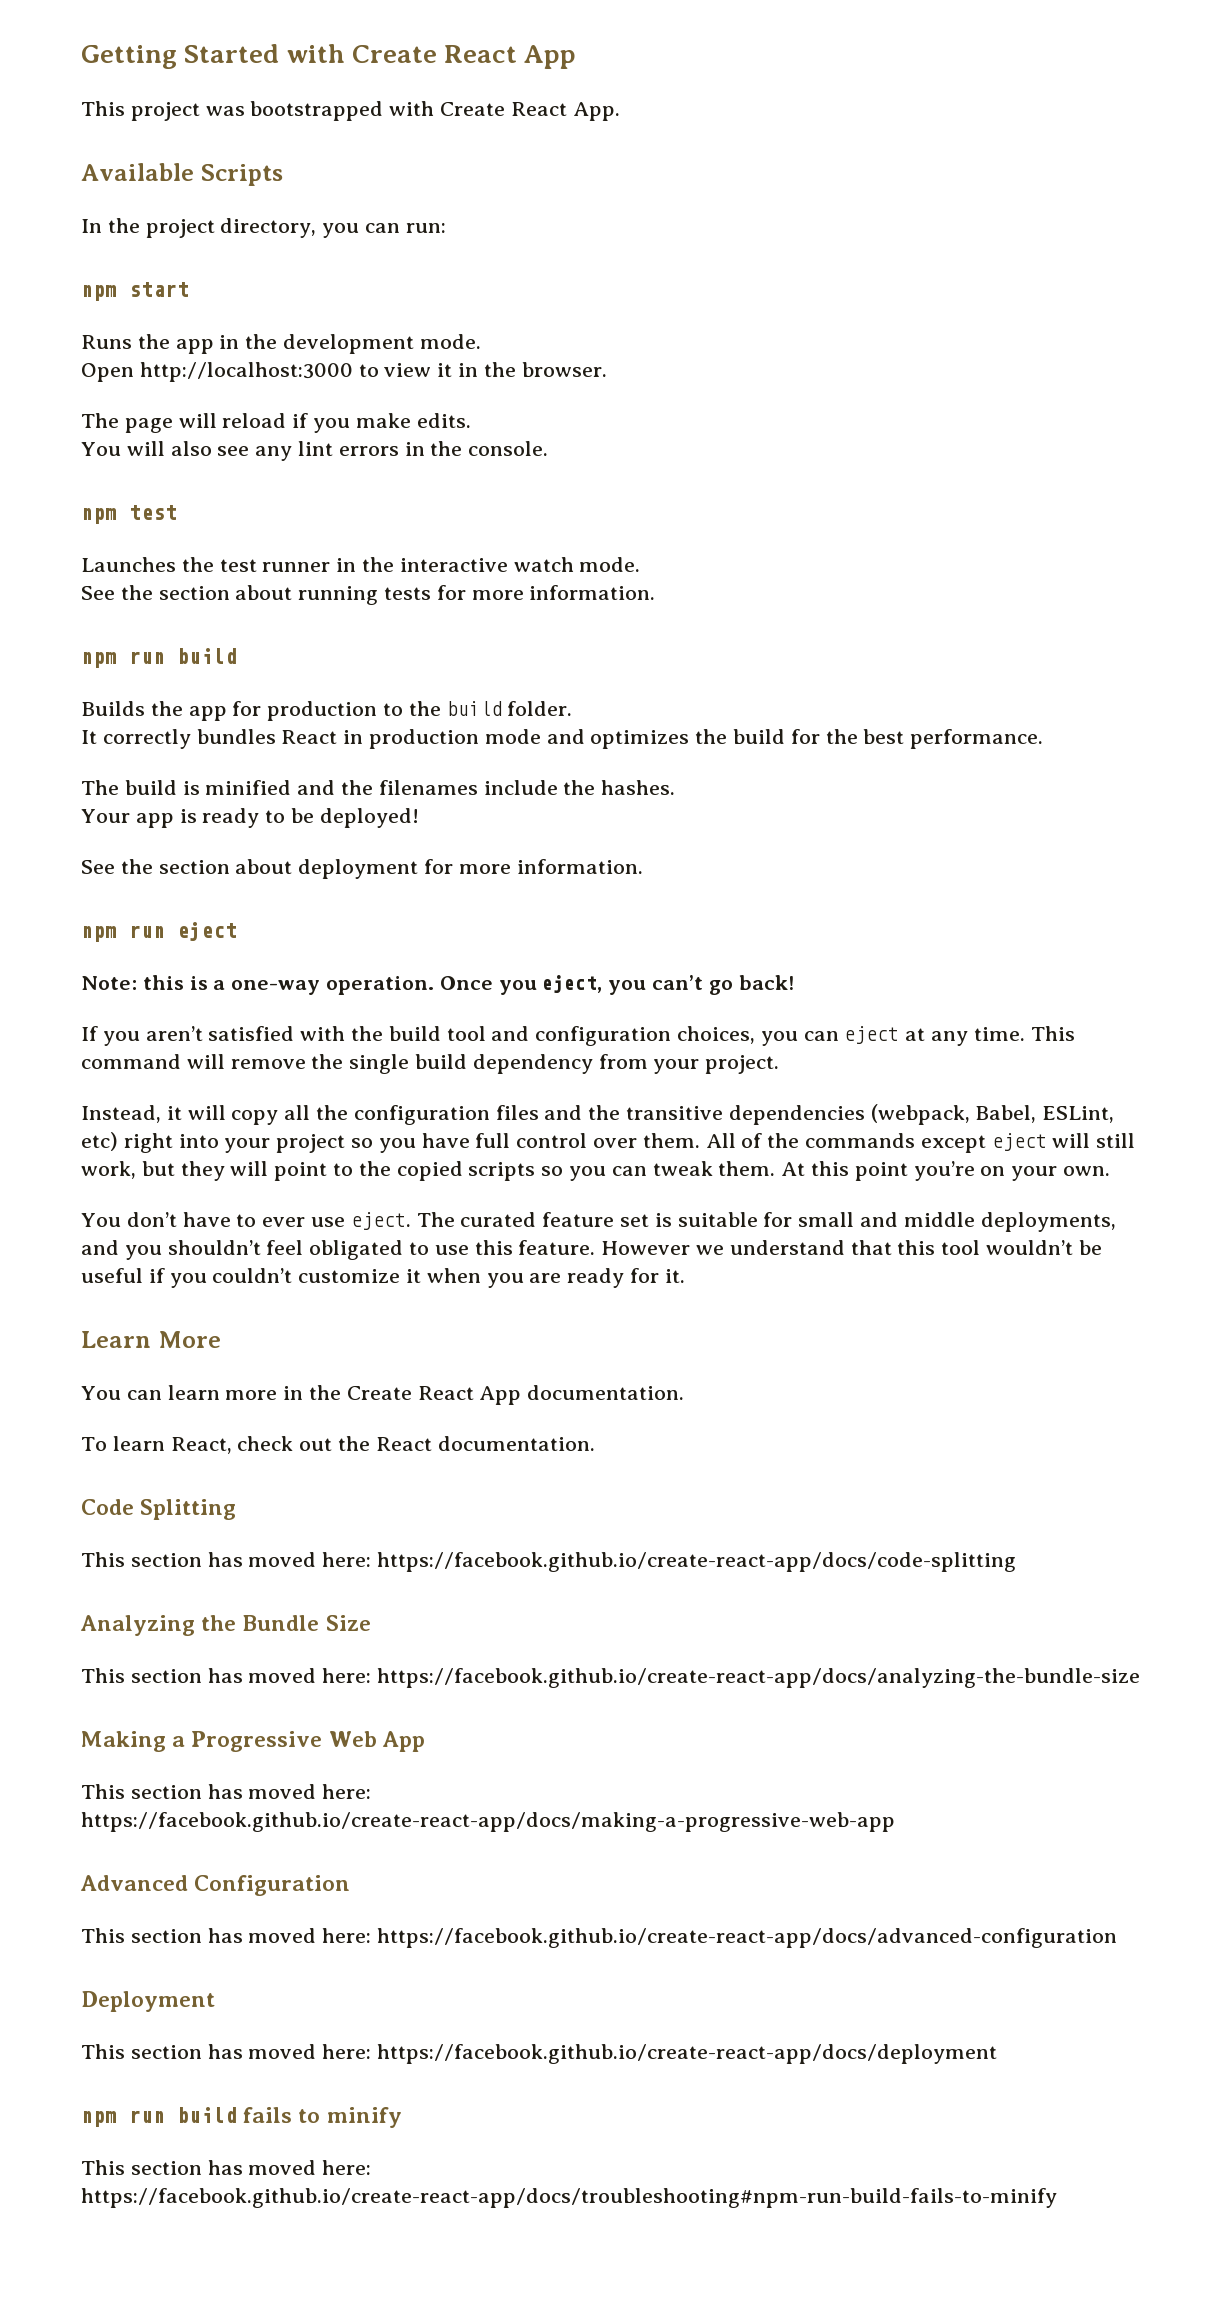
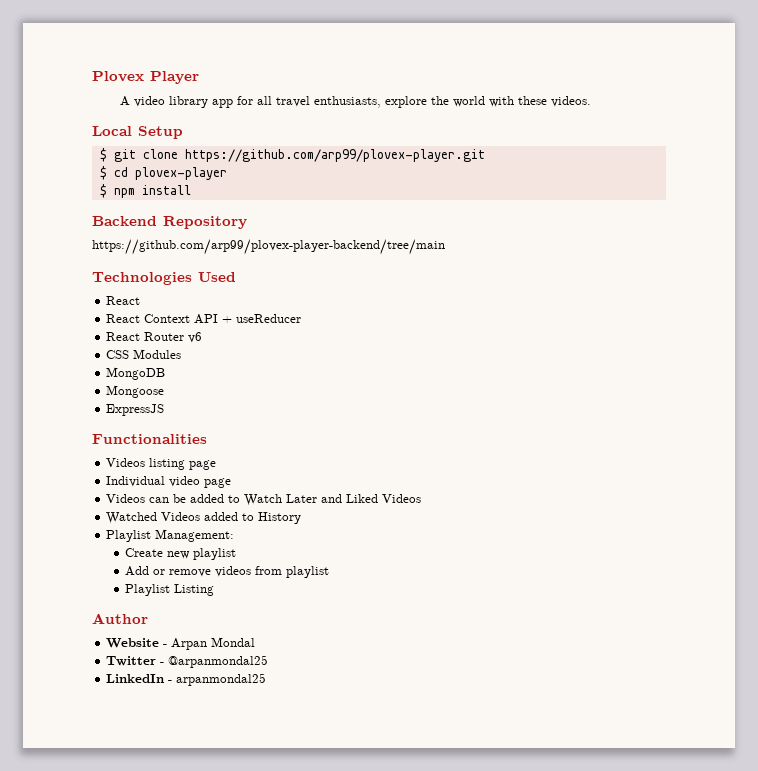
- Getting Started with Create React App
- This project was bootstrapped with Create React App.
- Available Scripts
- In the project directory, you can run:
- npm start
- Runs the app in the development mode.
- Open http://localhost:3000 to view it in the browser.
- The page will reload if you make edits.
- You will also see any lint errors in the console.
- npm test
- Launches the test runner in the interactive watch mode.
- See the section about running tests for more information.
- npm run build
- Builds the app for production to the build folder.
- It correctly bundles React in production mode and optimizes the build for the best performance.
- The build is minified and the filenames include the hashes.
- Your app is ready to be deployed!
- See the section about deployment for more information.
- npm run eject
- Note: this is a one-way operation. Once you eject, you can’t go back!
- If you aren’t satisfied with the build tool and configuration choices, you can eject at any time. This command will remove the single build dependency from your project.
- Instead, it will copy all the configuration files and the transitive dependencies (webpack, Babel, ESLint, etc) right into your project so you have full control over them. All of the commands except eject will still work, but they will point to the copied scripts so you can tweak them. At this point you’re on your own.
- You don’t have to ever use eject. The curated feature set is suitable for small and middle deployments, and you shouldn’t feel obligated to use this feature. However we understand that this tool wouldn’t be useful if you couldn’t customize it when you are ready for it.
- Learn More
- You can learn more in the Create React App documentation.
- To learn React, check out the React documentation.
- Code Splitting
- This section has moved here: https://facebook.github.io/create-react-app/docs/code-splitting
- Analyzing the Bundle Size
- This section has moved here: https://facebook.github.io/create-react-app/docs/analyzing-the-bundle-size
- Making a Progressive Web App
- This section has moved here: https://facebook.github.io/create-react-app/docs/making-a-progressive-web-app
- Advanced Configuration
- This section has moved here: https://facebook.github.io/create-react-app/docs/advanced-configuration
- Deployment
- This section has moved here: https://facebook.github.io/create-react-app/docs/deployment
- npm run build fails to minify
- This section has moved here: https://facebook.github.io/create-react-app/docs/troubleshooting#npm-run-build-fails-to-minify
+ Plovex Player
+ A video library app for all travel enthusiasts, explore the world with these videos.
+ Local Setup
+ $ git clone https://github.com/arp99/plovex-player.git
+ $ cd plovex-player
+ $ npm install
+ Backend Repository
+ https://github.com/arp99/plovex-player-backend/tree/main
+ Technologies Used
+ React
+ React Context API + useReducer
+ React Router v6
+ CSS Modules
+ MongoDB
+ Mongoose
+ ExpressJS
+ Functionalities
+ Videos listing page
+ Individual video page
+ Videos can be added to Watch Later and Liked Videos
+ Watched Videos added to History
+ Playlist Management:
+ Create new playlist
+ Add or remove videos from playlist
+ Playlist Listing
+ Author
+ Website - Arpan Mondal
+ Twitter - @arpanmondal25
+ LinkedIn - arpanmondal25

